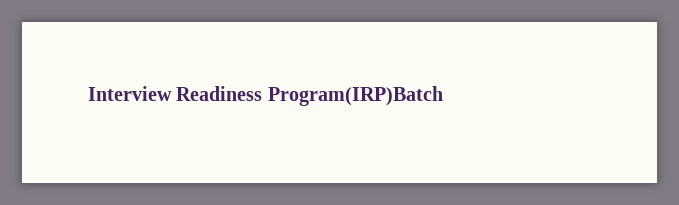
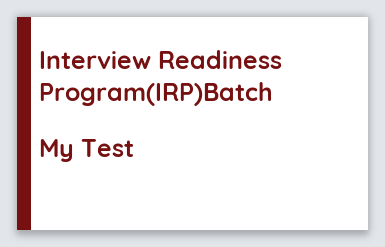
+ My Test

